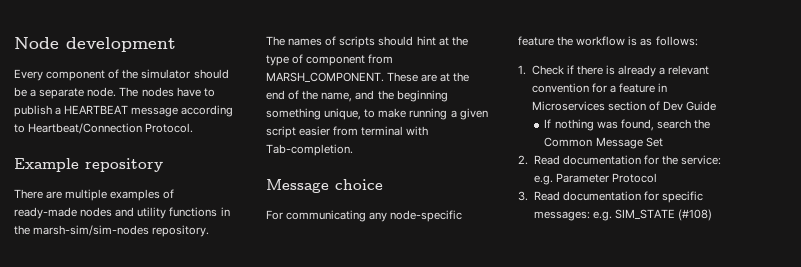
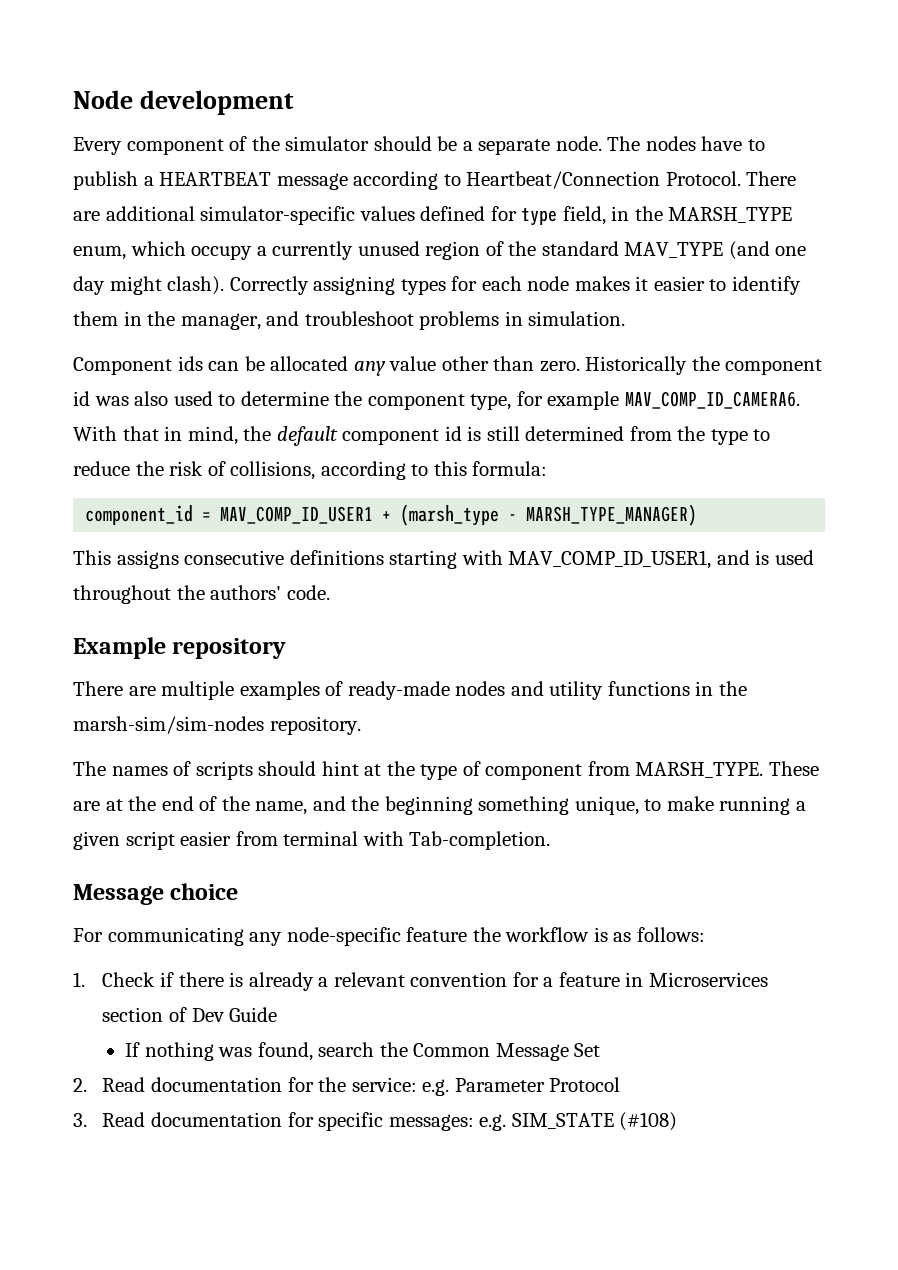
+ There are additional simulator-specific values defined for type field, in the MARSH_TYPE enum, which occupy a currently unused region of the standard MAV_TYPE (and one day might clash). Correctly assigning types for each node makes it easier to identify them in the manager, and troubleshoot problems in simulation.
+ Component ids can be allocated any value other than zero. Historically the component id was also used to determine the component type, for example MAV_COMP_ID_CAMERA6. With that in mind, the default component id is still determined from the type to reduce the risk of collisions, according to this formula:
+ component_id = MAV_COMP_ID_USER1 + (marsh_type - MARSH_TYPE_MANAGER)
+ This assigns consecutive definitions starting with MAV_COMP_ID_USER1, and is used throughout the authors' code.
- The names of scripts should hint at the type of component from MARSH_COMPONENT.
+ The names of scripts should hint at the type of component from MARSH_TYPE.

